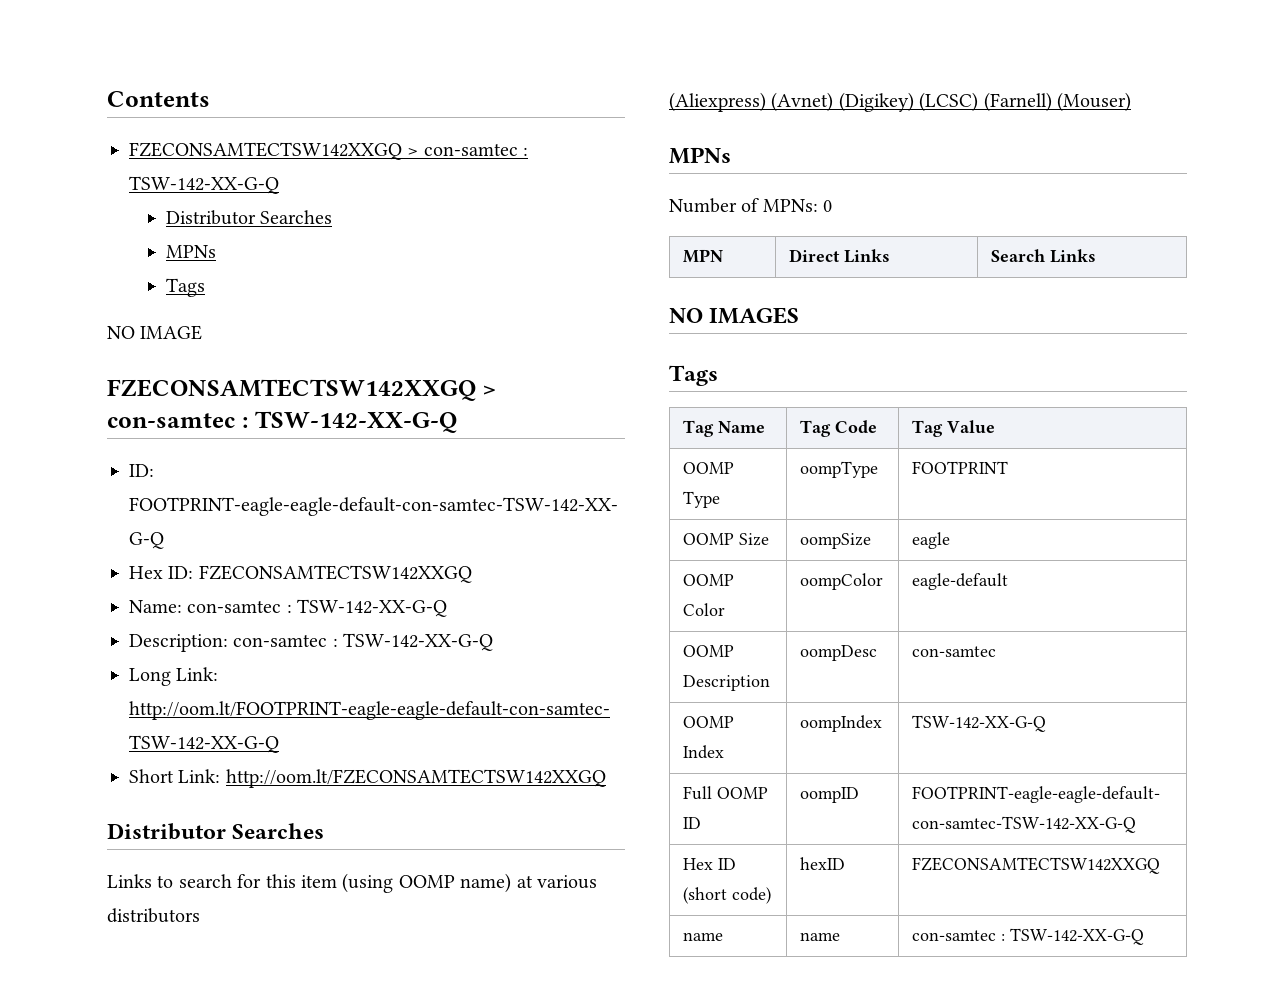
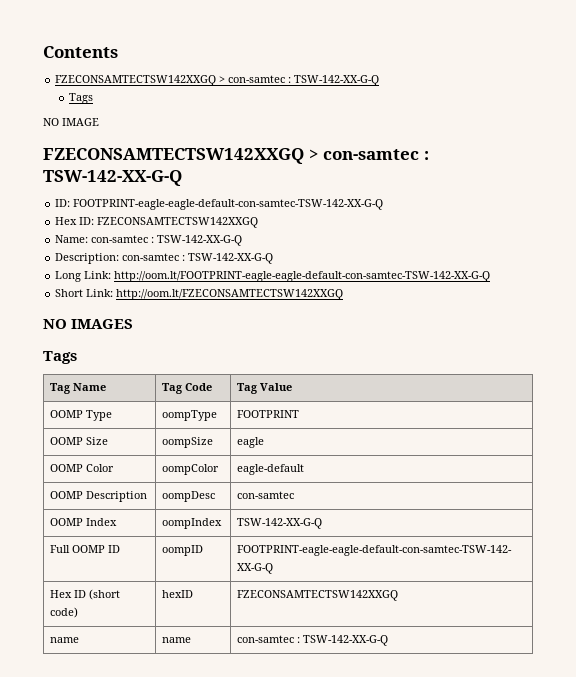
  Contents
  FZECONSAMTECTSW142XXGQ > con-samtec : TSW-142-XX-G-Q
- Distributor Searches
- MPNs
  Short Link: http://oom.lt/FZECONSAMTECTSW142XXGQ
- Distributor Searches
- Links to search for this item (using OOMP name) at various distributors
- (Aliexpress) (Avnet) (Digikey) (LCSC) (Farnell) (Mouser)
- MPNs
- Number of MPNs: 0
- MPN | Direct Links | Search Links

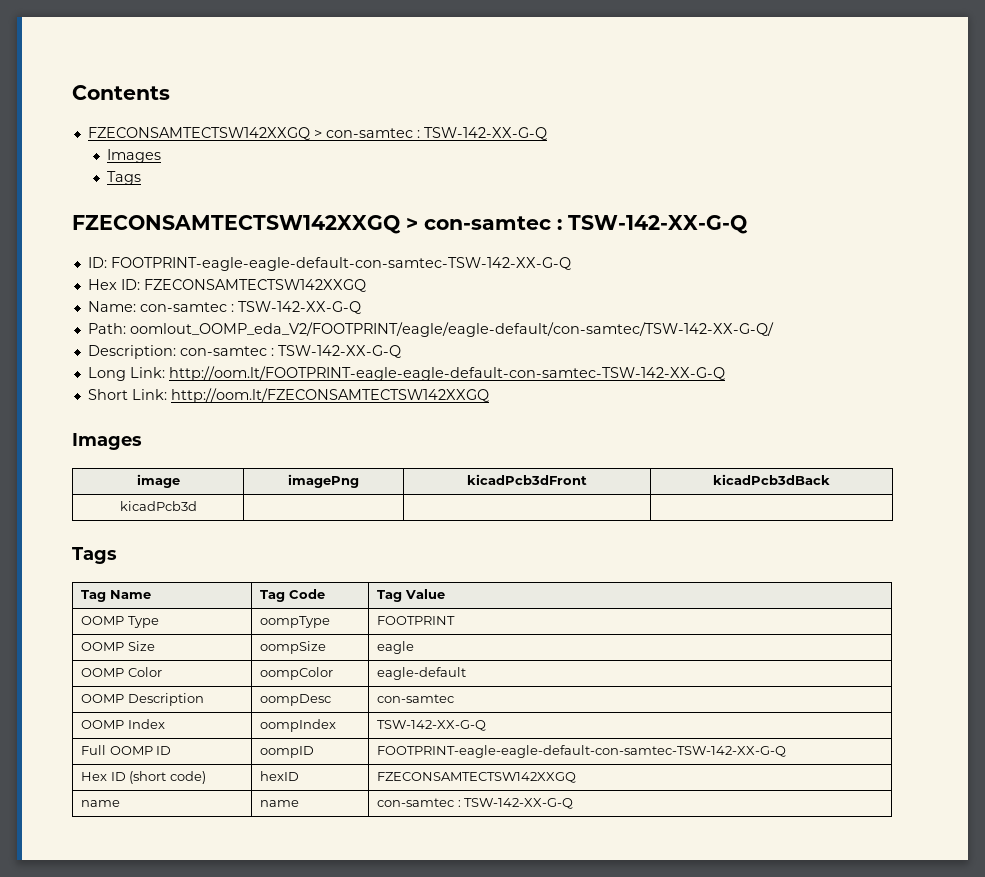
  Contents
  FZECONSAMTECTSW142XXGQ > con-samtec : TSW-142-XX-G-Q
+ Images
  Tags
- NO IMAGE
+ Path: oomlout_OOMP_eda_V2/FOOTPRINT/eagle/eagle-default/con-samtec/TSW-142-XX-G-Q/
  Short Link: http://oom.lt/FZECONSAMTECTSW142XXGQ
- NO IMAGES
+ Images
+ image | imagePng | kicadPcb3dFront | kicadPcb3dBack
+ kicadPcb3d | | |

